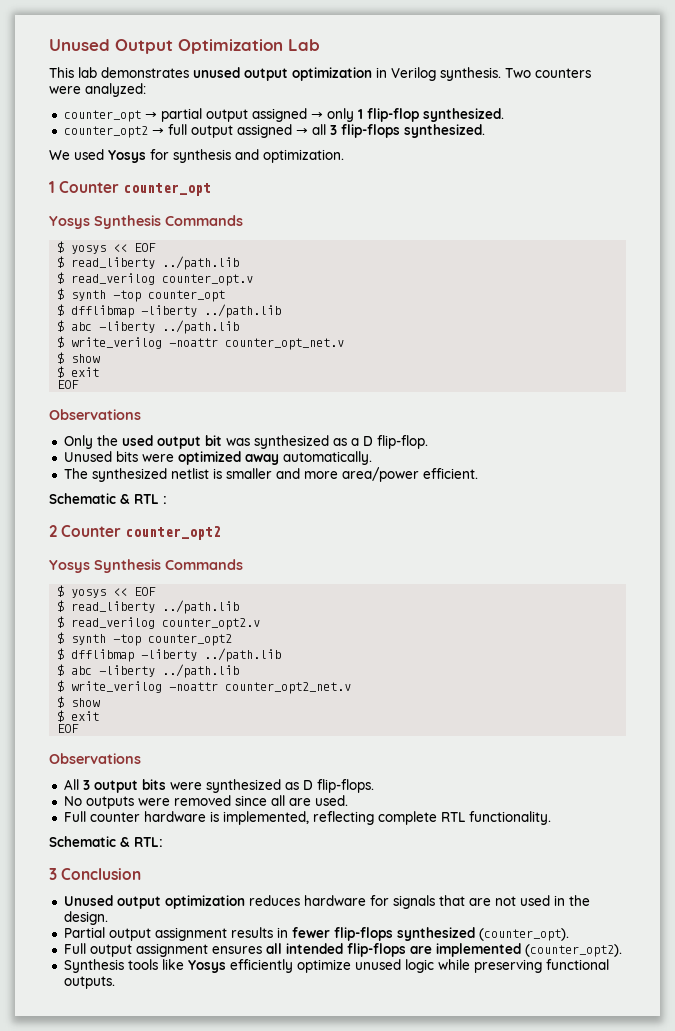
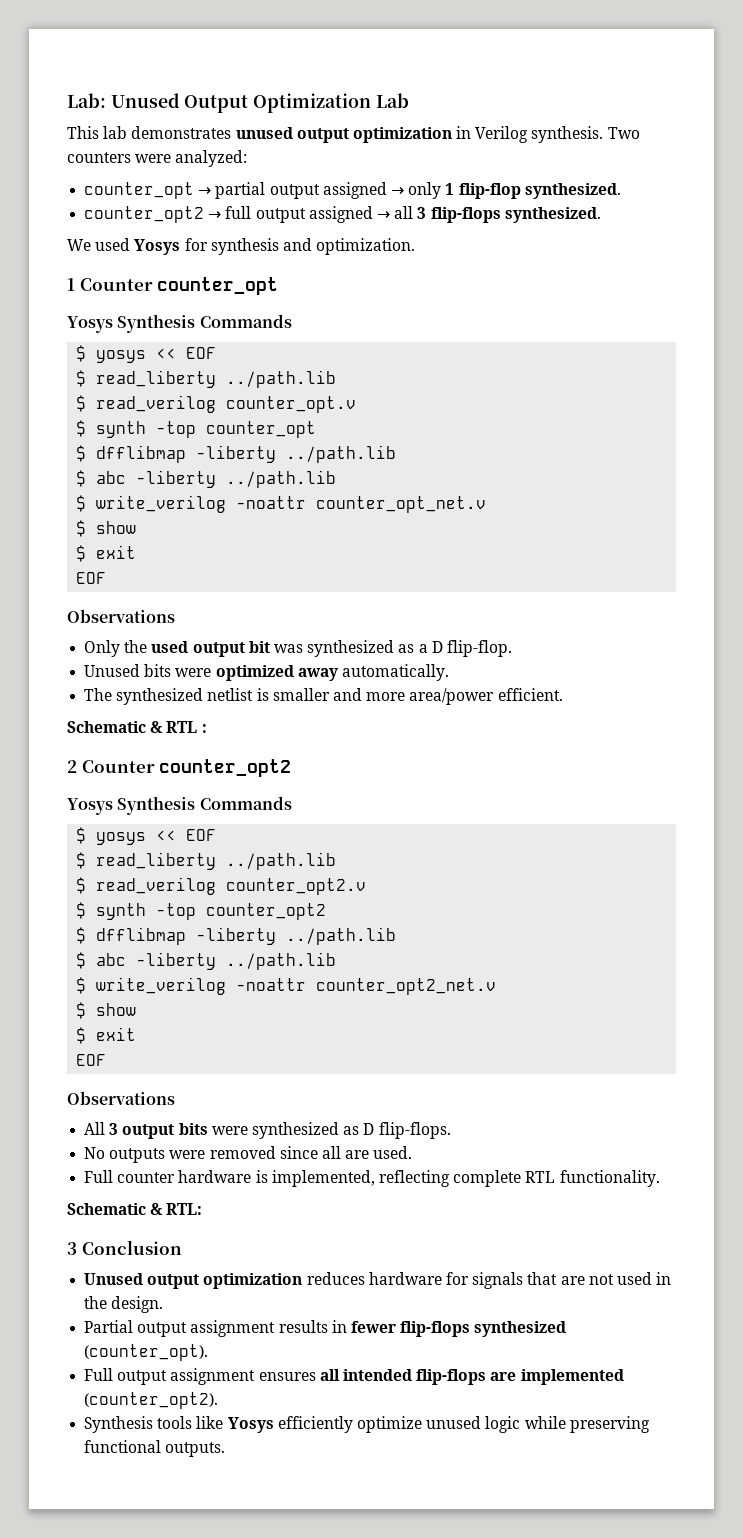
- Unused Output Optimization Lab
+ Lab: Unused Output Optimization Lab

